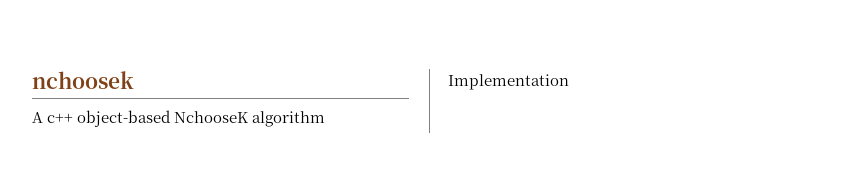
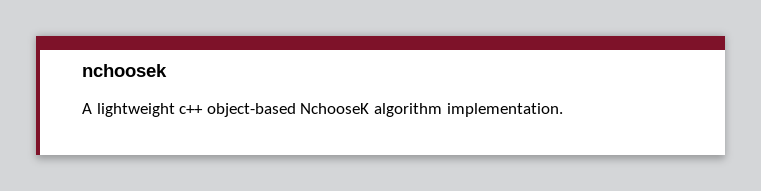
- A c++ object-based NchooseK algorithm Implementation
+ A lightweight c++ object-based NchooseK algorithm implementation.

